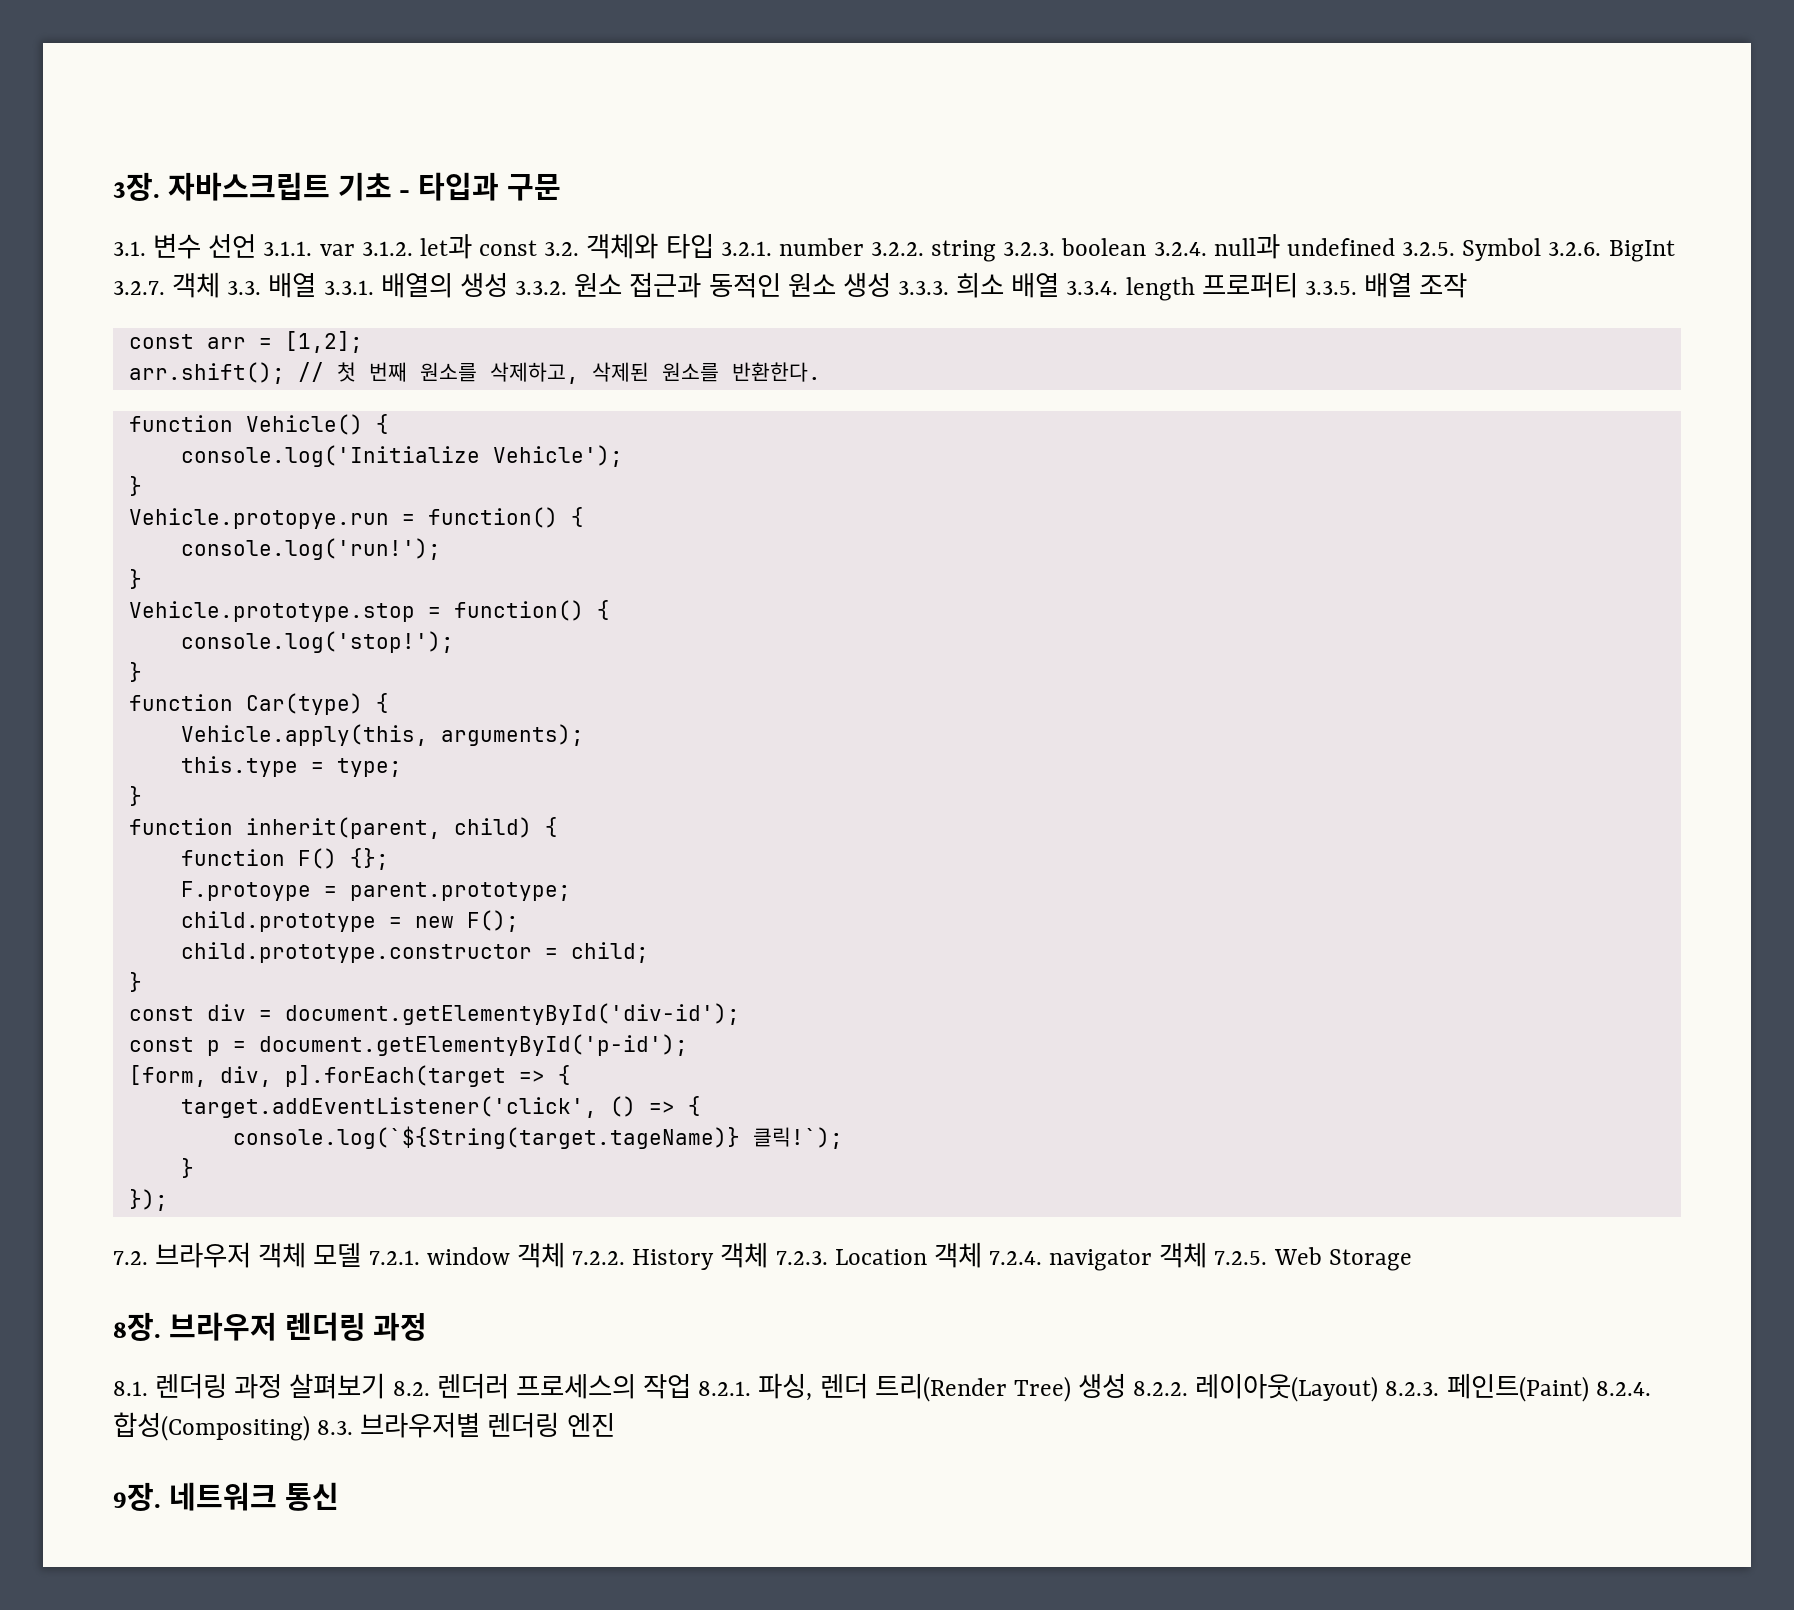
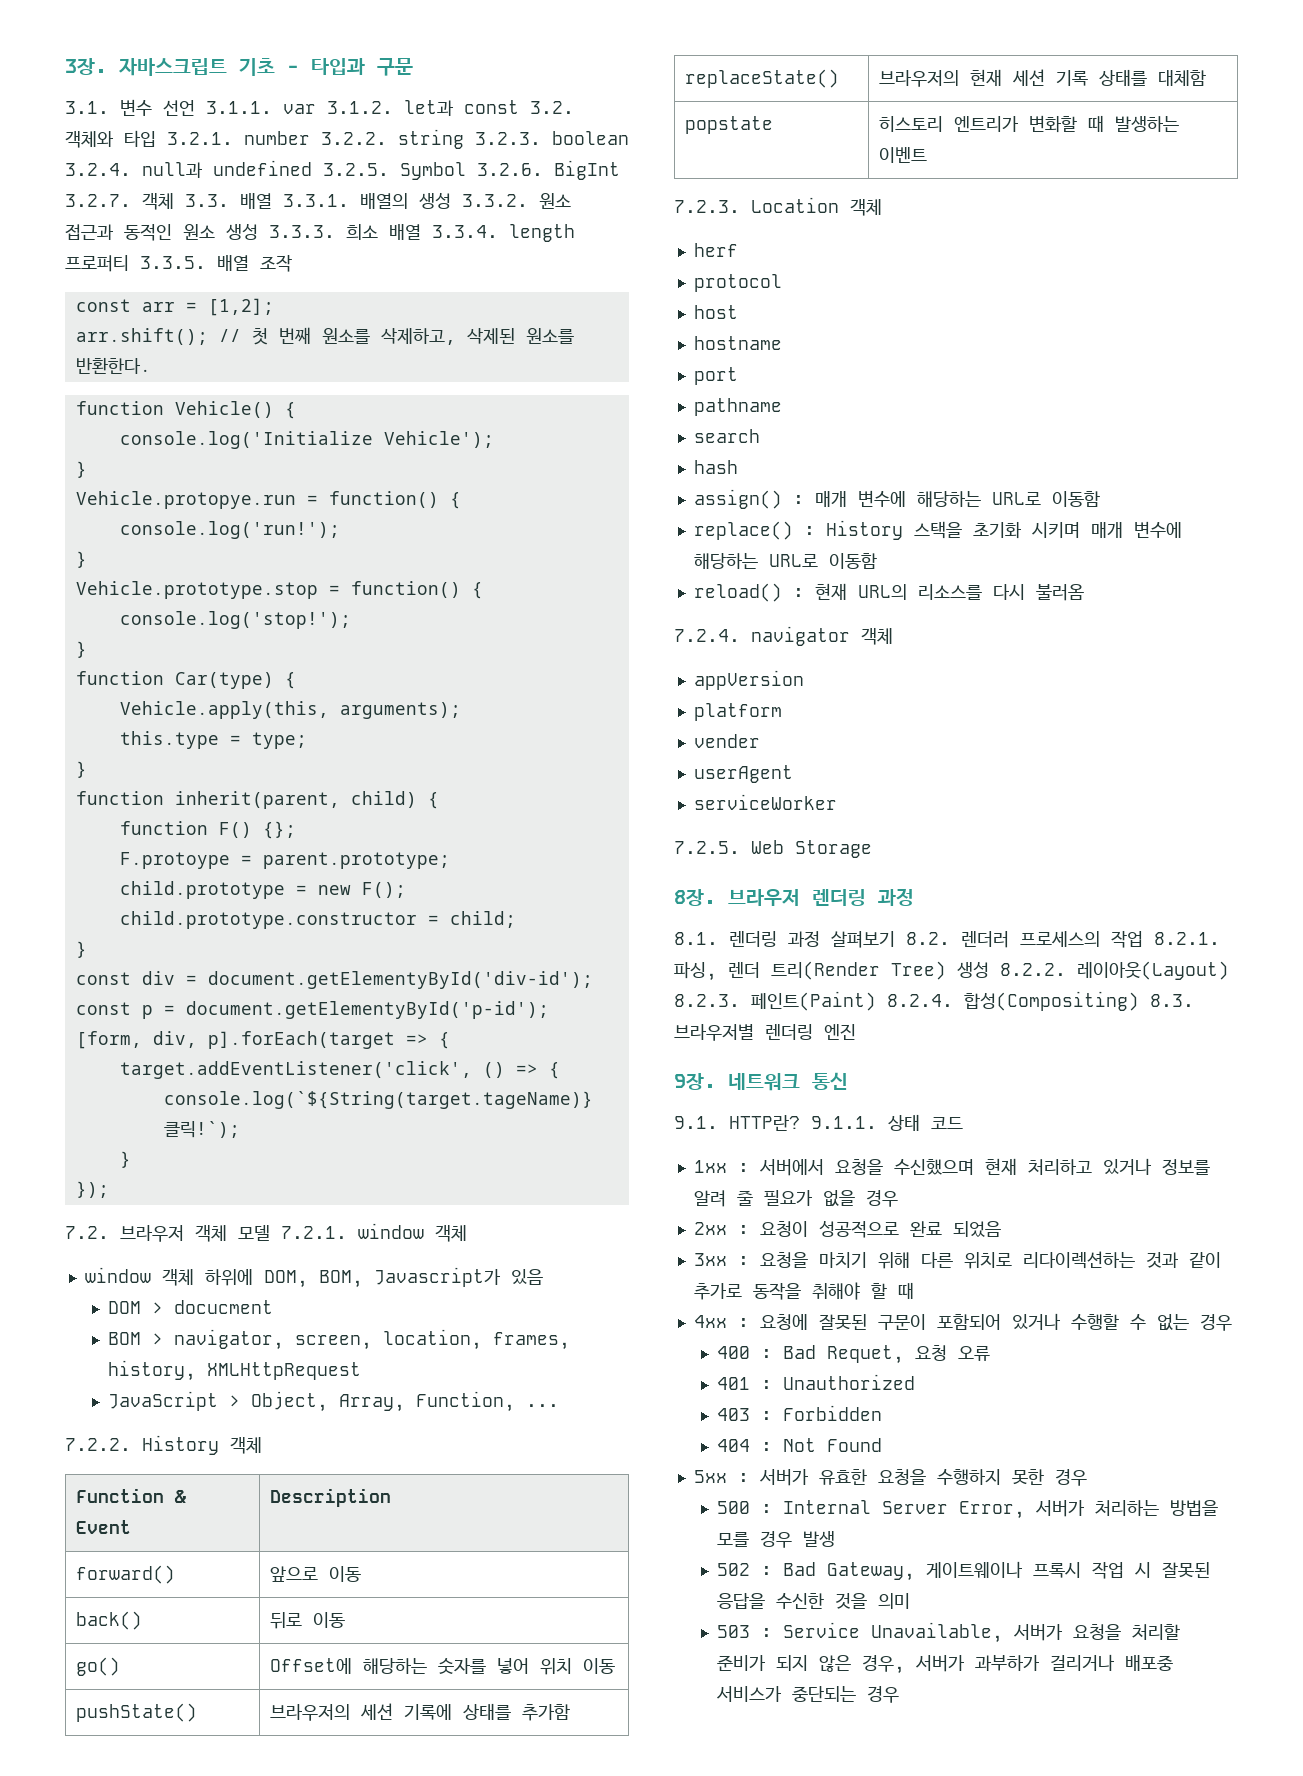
- 7.2. 브라우저 객체 모델 7.2.1. window 객체 7.2.2. History 객체 7.2.3. Location 객체 7.2.4. navigator 객체 7.2.5. Web Storage
+ 7.2. 브라우저 객체 모델 7.2.1. window 객체
+ window 객체 하위에 DOM, BOM, Javascript가 있음
+ DOM > docucment
+ BOM > navigator, screen, location, frames, history, XMLHttpRequest
+ JavaScript > Object, Array, Function, ...
+ 7.2.2. History 객체
+ Function & Event | Description
+ forward() | 앞으로 이동
+ back() | 뒤로 이동
+ go() | Offset에 해당하는 숫자를 넣어 위치 이동
+ pushState() | 브라우저의 세션 기록에 상태를 추가함
+ replaceState() | 브라우저의 현재 세션 기록 상태를 대체함
+ popstate | 히스토리 엔트리가 변화할 때 발생하는 이벤트
+ 7.2.3. Location 객체
+ herf
+ protocol
+ host
+ hostname
+ port
+ pathname
+ search
+ hash
+ assign() : 매개 변수에 해당하는 URL로 이동함
+ replace() : History 스택을 초기화 시키며 매개 변수에 해당하는 URL로 이동함
+ reload() : 현재 URL의 리소스를 다시 불러옴
+ 7.2.4. navigator 객체
+ appVersion
+ platform
+ vender
+ userAgent
+ serviceWorker
+ 7.2.5. Web Storage
+ 9.1. HTTP란? 9.1.1. 상태 코드
+ 1xx : 서버에서 요청을 수신했으며 현재 처리하고 있거나 정보를 알려 줄 필요가 없을 경우
+ 2xx : 요청이 성공적으로 완료 되었음
+ 3xx : 요청을 마치기 위해 다른 위치로 리다이렉션하는 것과 같이 추가로 동작을 취해야 할 때
+ 4xx : 요청에 잘못된 구문이 포함되어 있거나 수행할 수 없는 경우
+ 400 : Bad Requet, 요청 오류
+ 401 : Unauthorized
+ 403 : Forbidden
+ 404 : Not Found
+ 5xx : 서버가 유효한 요청을 수행하지 못한 경우
+ 500 : Internal Server Error, 서버가 처리하는 방법을 모를 경우 발생
+ 502 : Bad Gateway, 게이트웨이나 프록시 작업 시 잘못된 응답을 수신한 것을 의미
+ 503 : Service Unavailable, 서버가 요청을 처리할 준비가 되지 않은 경우, 서버가 과부하가 걸리거나 배포중 서비스가 중단되는 경우

